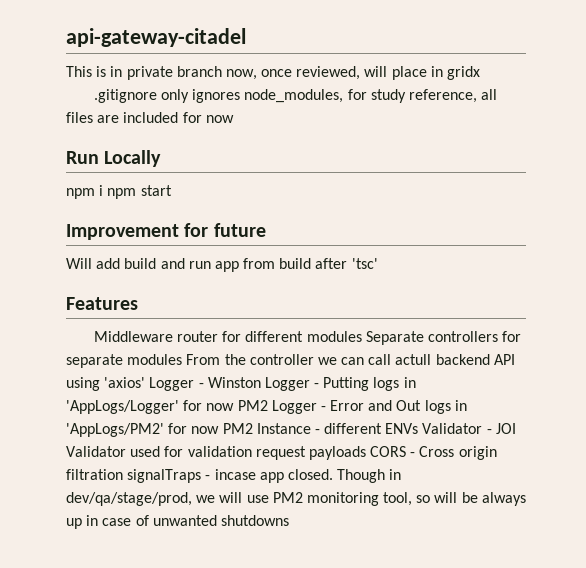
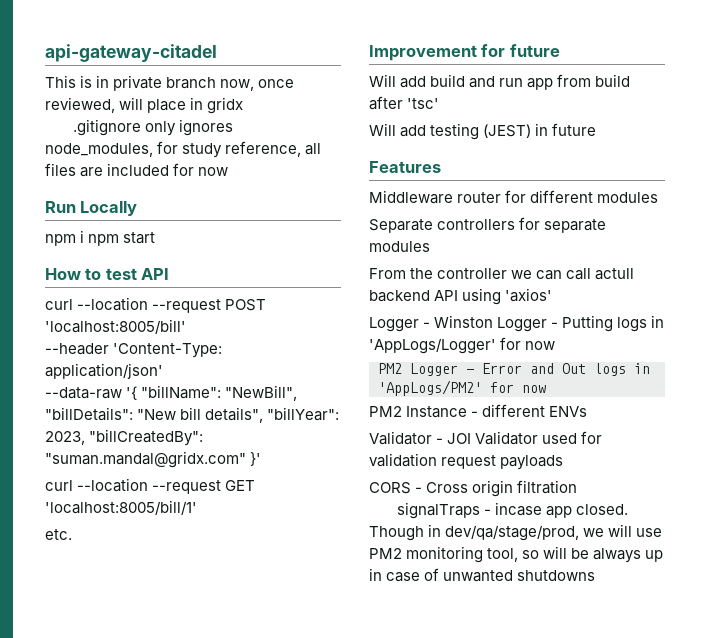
+ How to test API
+ curl --location --request POST 'localhost:8005/bill'
+ --header 'Content-Type: application/json'
+ --data-raw '{ "billName": "NewBill", "billDetails": "New bill details", "billYear": 2023, "billCreatedBy": "suman.mandal@gridx.com" }'
+ curl --location --request GET 'localhost:8005/bill/1'
+ etc.
+ Will add testing (JEST) in future
- Middleware router for different modules Separate controllers for separate modules From the controller we can call actull backend API using 'axios' Logger - Winston Logger - Putting logs in 'AppLogs/Logger' for now PM2 Logger - Error and Out logs in 'AppLogs/PM2' for now PM2 Instance - different ENVs Validator - JOI Validator used for validation request payloads CORS - Cross origin filtration signalTraps - incase app closed.
+ Middleware router for different modules
+ Separate controllers for separate modules
+ From the controller we can call actull backend API using 'axios'
+ Logger - Winston Logger - Putting logs in 'AppLogs/Logger' for now
+ PM2 Logger - Error and Out logs in 'AppLogs/PM2' for now
+ PM2 Instance - different ENVs
+ Validator - JOI Validator used for validation request payloads
+ CORS - Cross origin filtration
+ signalTraps - incase app closed.

